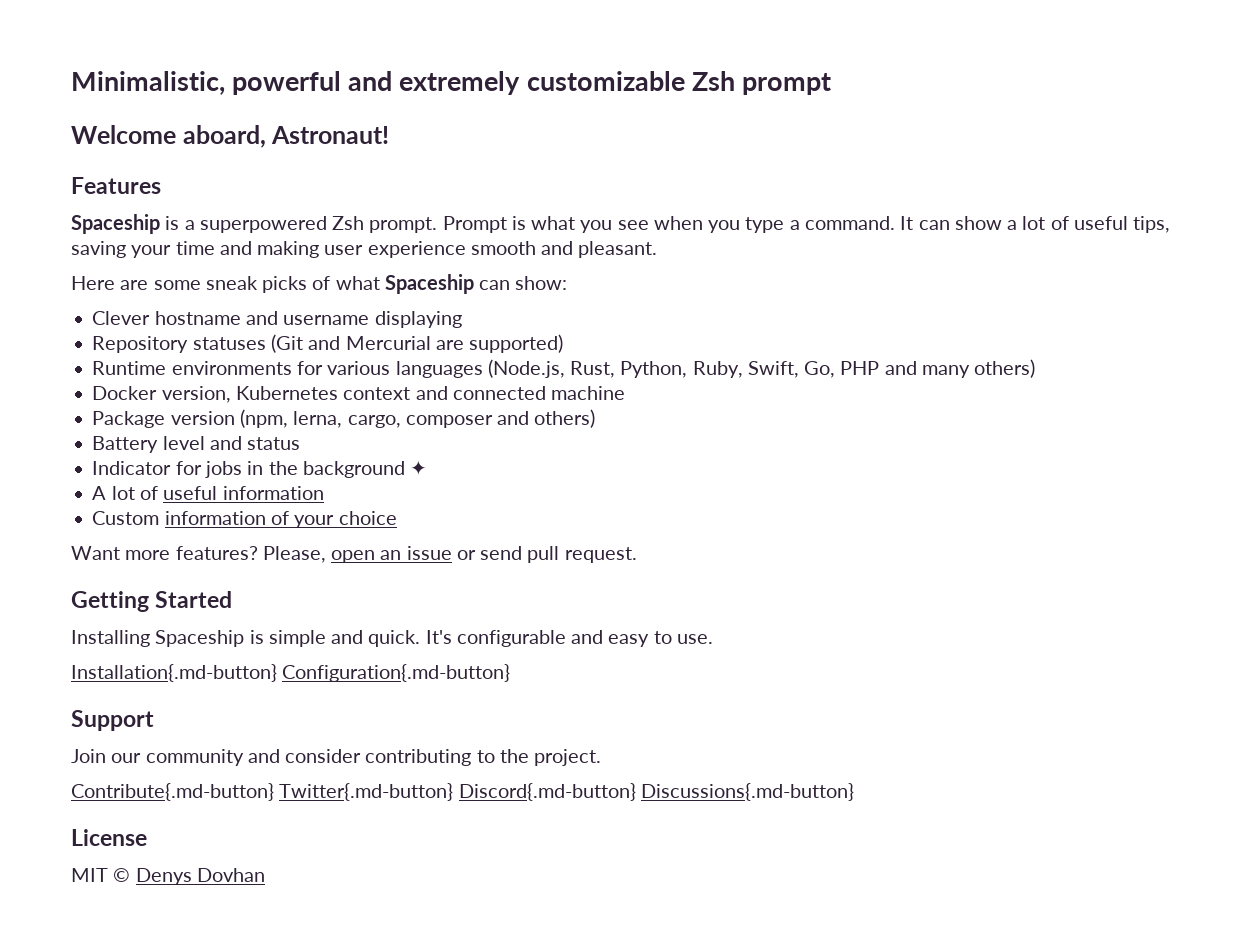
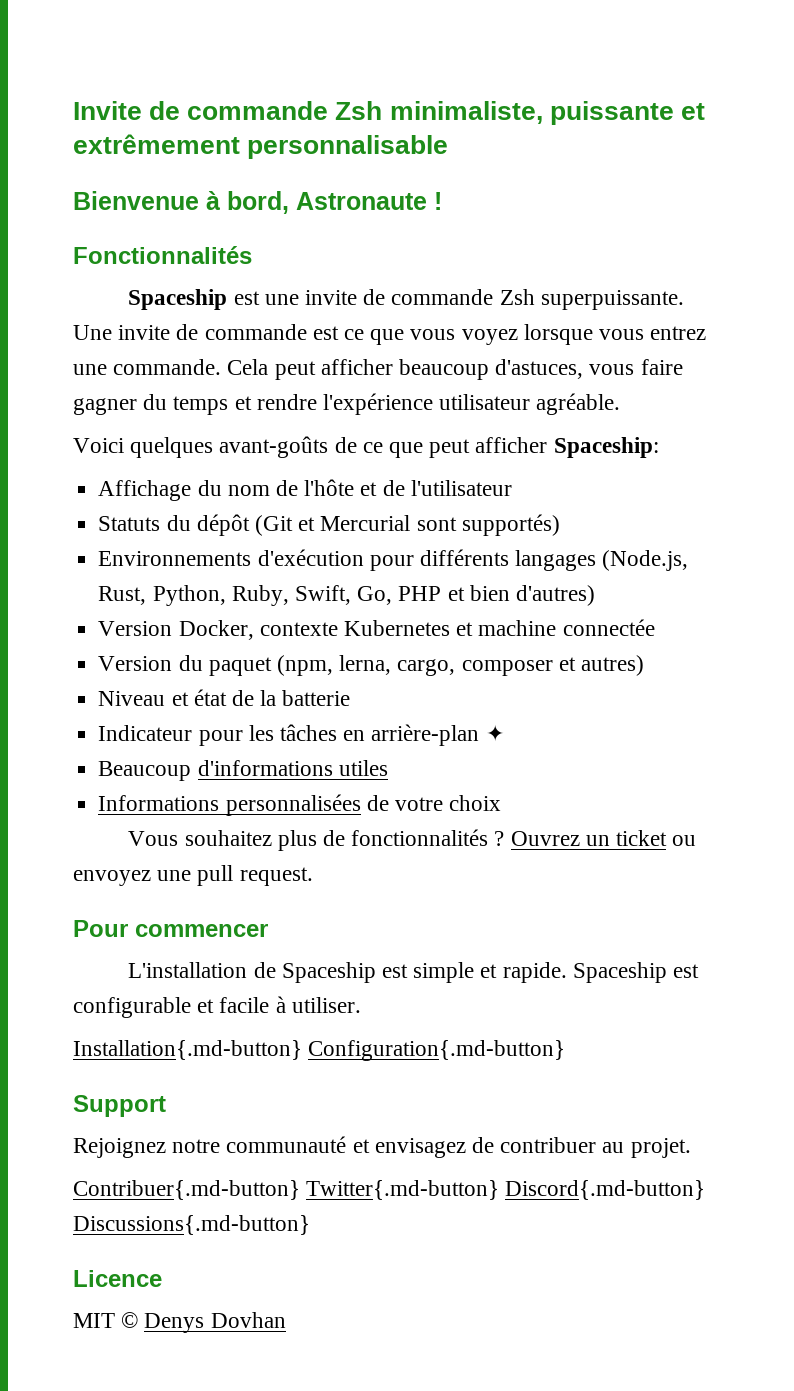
- Minimalistic, powerful and extremely customizable Zsh prompt
- Welcome aboard, Astronaut!
- Features
- Spaceship is a superpowered Zsh prompt. Prompt is what you see when you type a command. It can show a lot of useful tips, saving your time and making user experience smooth and pleasant.
- Here are some sneak picks of what Spaceship can show:
- Clever hostname and username displaying
- Repository statuses (Git and Mercurial are supported)
- Runtime environments for various languages (Node.js, Rust, Python, Ruby, Swift, Go, PHP and many others)
- Docker version, Kubernetes context and connected machine
- Package version (npm, lerna, cargo, composer and others)
- Battery level and status
- Indicator for jobs in the background ✦
- A lot of useful information
- Custom information of your choice
- Want more features? Please, open an issue or send pull request.
- Getting Started
- Installing Spaceship is simple and quick. It's configurable and easy to use.
+ Invite de commande Zsh minimaliste, puissante et extrêmement personnalisable
+ Bienvenue à bord, Astronaute !
+ Fonctionnalités
+ Spaceship est une invite de commande Zsh superpuissante. Une invite de commande est ce que vous voyez lorsque vous entrez une commande. Cela peut afficher beaucoup d'astuces, vous faire gagner du temps et rendre l'expérience utilisateur agréable.
+ Voici quelques avant-goûts de ce que peut afficher Spaceship:
+ Affichage du nom de l'hôte et de l'utilisateur
+ Statuts du dépôt (Git et Mercurial sont supportés)
+ Environnements d'exécution pour différents langages (Node.js, Rust, Python, Ruby, Swift, Go, PHP et bien d'autres)
+ Version Docker, contexte Kubernetes et machine connectée
+ Version du paquet (npm, lerna, cargo, composer et autres)
+ Niveau et état de la batterie
+ Indicateur pour les tâches en arrière-plan ✦
+ Beaucoup d'informations utiles
+ Informations personnalisées de votre choix
+ Vous souhaitez plus de fonctionnalités ? Ouvrez un ticket ou envoyez une pull request.
+ Pour commencer
+ L'installation de Spaceship est simple et rapide. Spaceship est configurable et facile à utiliser.
  Installation{.md-button} Configuration{.md-button}
  Support
- Join our community and consider contributing to the project.
- Contribute{.md-button} Twitter{.md-button} Discord{.md-button} Discussions{.md-button}
+ Rejoignez notre communauté et envisagez de contribuer au projet.
+ Contribuer{.md-button} Twitter{.md-button} Discord{.md-button} Discussions{.md-button}
- License
+ Licence

